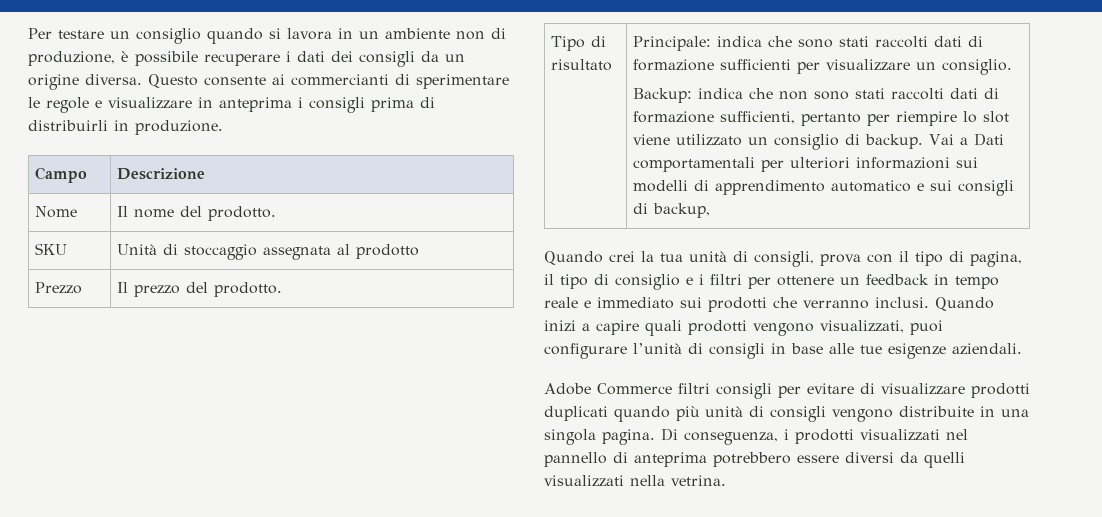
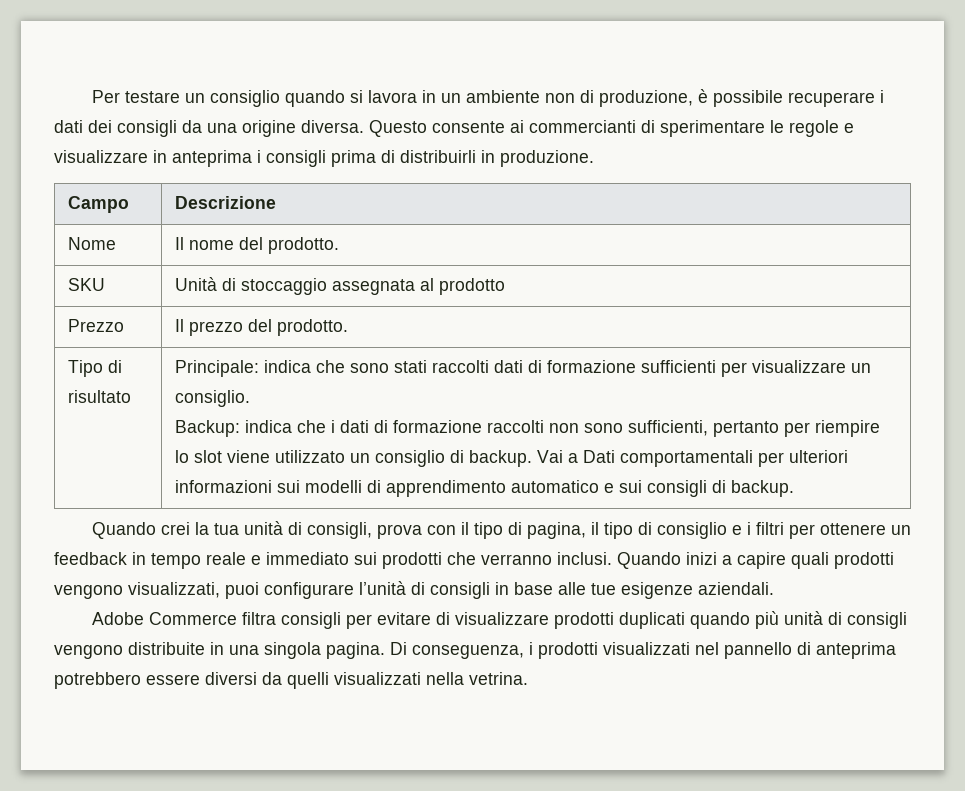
- Per testare un consiglio quando si lavora in un ambiente non di produzione, è possibile recuperare i dati dei consigli da un origine diversa.
+ Per testare un consiglio quando si lavora in un ambiente non di produzione, è possibile recuperare i dati dei consigli da una origine diversa.
- Backup: indica che non sono stati raccolti dati di formazione sufficienti, pertanto per riempire lo slot viene utilizzato un consiglio di backup.
+ Backup: indica che i dati di formazione raccolti non sono sufficienti, pertanto per riempire lo slot viene utilizzato un consiglio di backup.
- Vai a Dati comportamentali per ulteriori informazioni sui modelli di apprendimento automatico e sui consigli di backup,
+ Vai a Dati comportamentali per ulteriori informazioni sui modelli di apprendimento automatico e sui consigli di backup.
- Adobe Commerce filtri consigli per evitare di visualizzare prodotti duplicati quando più unità di consigli vengono distribuite in una singola pagina.
+ Adobe Commerce filtra consigli per evitare di visualizzare prodotti duplicati quando più unità di consigli vengono distribuite in una singola pagina.

